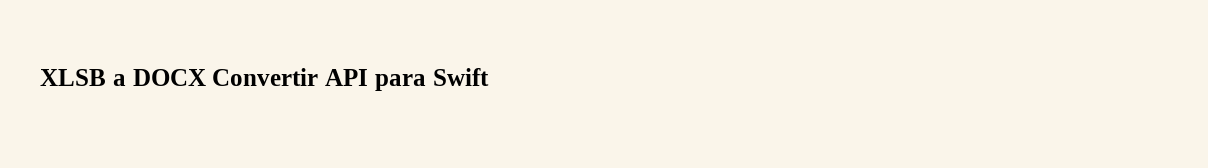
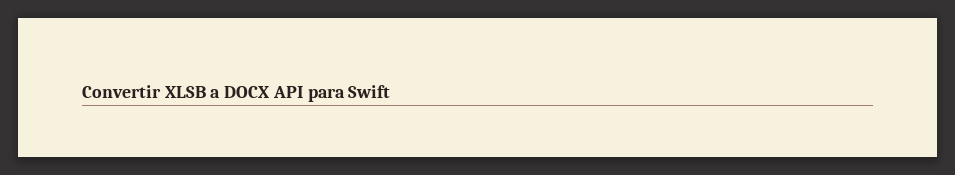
- XLSB a DOCX Convertir API para Swift
+ Convertir XLSB a DOCX API para Swift

